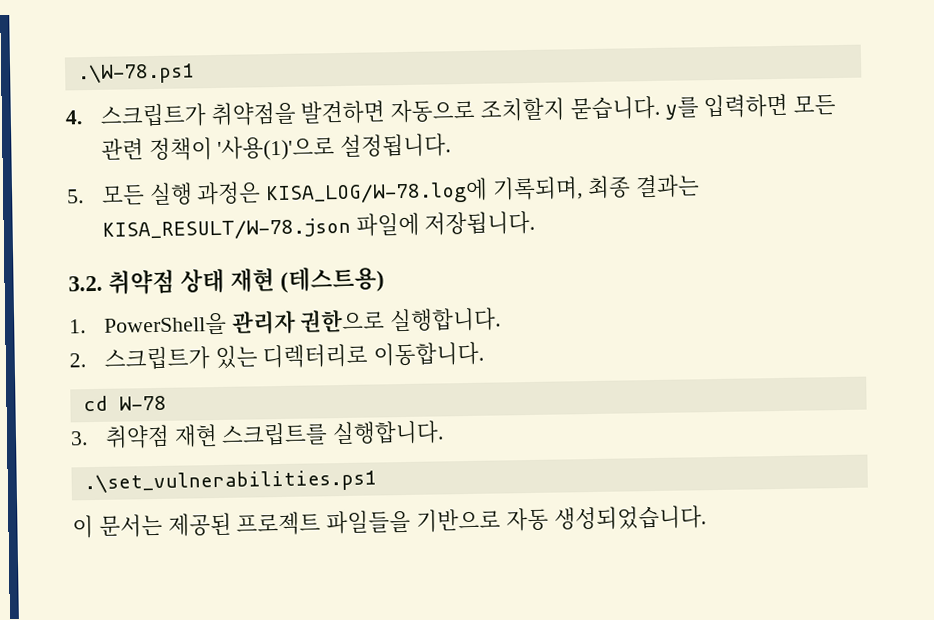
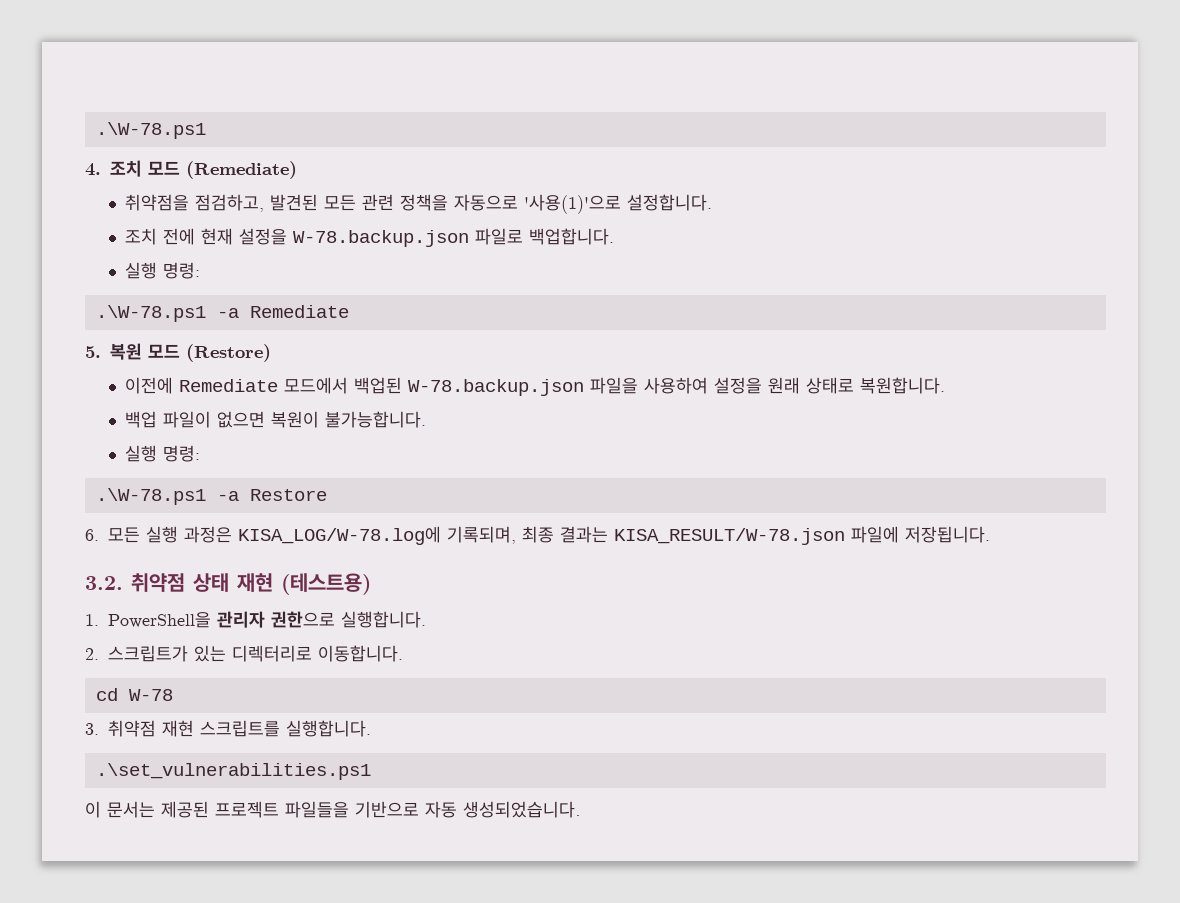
- 4. 스크립트가 취약점을 발견하면 자동으로 조치할지 묻습니다. y를 입력하면 모든 관련 정책이 '사용(1)'으로 설정됩니다.
- 5. 모든 실행 과정은 KISA_LOG/W-78.log에 기록되며, 최종 결과는 KISA_RESULT/W-78.json 파일에 저장됩니다.
+ 4. 조치 모드 (Remediate)
+ 취약점을 점검하고, 발견된 모든 관련 정책을 자동으로 '사용(1)'으로 설정합니다.
+ 조치 전에 현재 설정을 W-78.backup.json 파일로 백업합니다.
+ 실행 명령:
+ .\W-78.ps1 -a Remediate
+ 5. 복원 모드 (Restore)
+ 이전에 Remediate 모드에서 백업된 W-78.backup.json 파일을 사용하여 설정을 원래 상태로 복원합니다.
+ 백업 파일이 없으면 복원이 불가능합니다.
+ 실행 명령:
+ .\W-78.ps1 -a Restore
+ 6. 모든 실행 과정은 KISA_LOG/W-78.log에 기록되며, 최종 결과는 KISA_RESULT/W-78.json 파일에 저장됩니다.

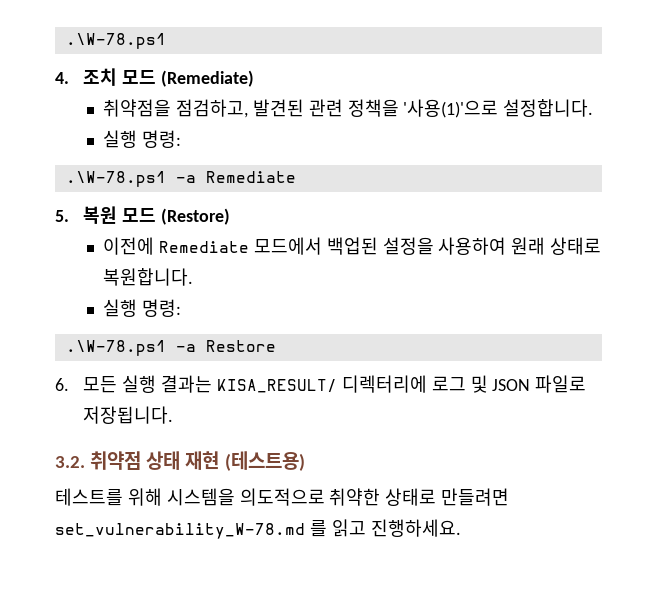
- 취약점을 점검하고, 발견된 모든 관련 정책을 자동으로 '사용(1)'으로 설정합니다.
+ 취약점을 점검하고, 발견된 관련 정책을 '사용(1)'으로 설정합니다.
- 조치 전에 현재 설정을 W-78.backup.json 파일로 백업합니다.
- 이전에 Remediate 모드에서 백업된 W-78.backup.json 파일을 사용하여 설정을 원래 상태로 복원합니다.
+ 이전에 Remediate 모드에서 백업된 설정을 사용하여 원래 상태로 복원합니다.
- 백업 파일이 없으면 복원이 불가능합니다.
- 6. 모든 실행 과정은 KISA_LOG/W-78.log에 기록되며, 최종 결과는 KISA_RESULT/W-78.json 파일에 저장됩니다.
+ 6. 모든 실행 결과는 KISA_RESULT/ 디렉터리에 로그 및 JSON 파일로 저장됩니다.
- 1. PowerShell을 관리자 권한으로 실행합니다.
- 2. 스크립트가 있는 디렉터리로 이동합니다.
- cd W-78
- 3. 취약점 재현 스크립트를 실행합니다.
- .\set_vulnerabilities.ps1
- 이 문서는 제공된 프로젝트 파일들을 기반으로 자동 생성되었습니다.
+ 테스트를 위해 시스템을 의도적으로 취약한 상태로 만들려면 set_vulnerability_W-78.md 를 읽고 진행하세요.

